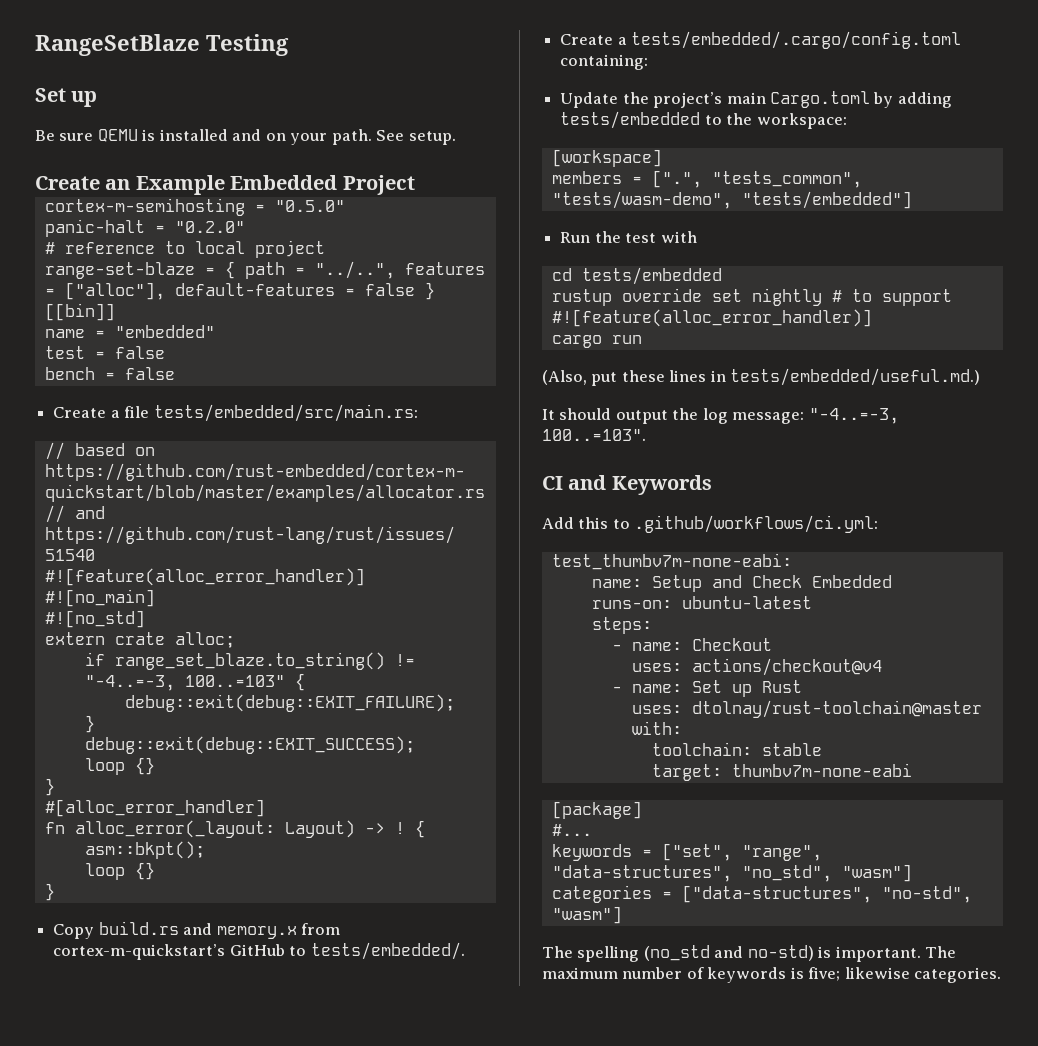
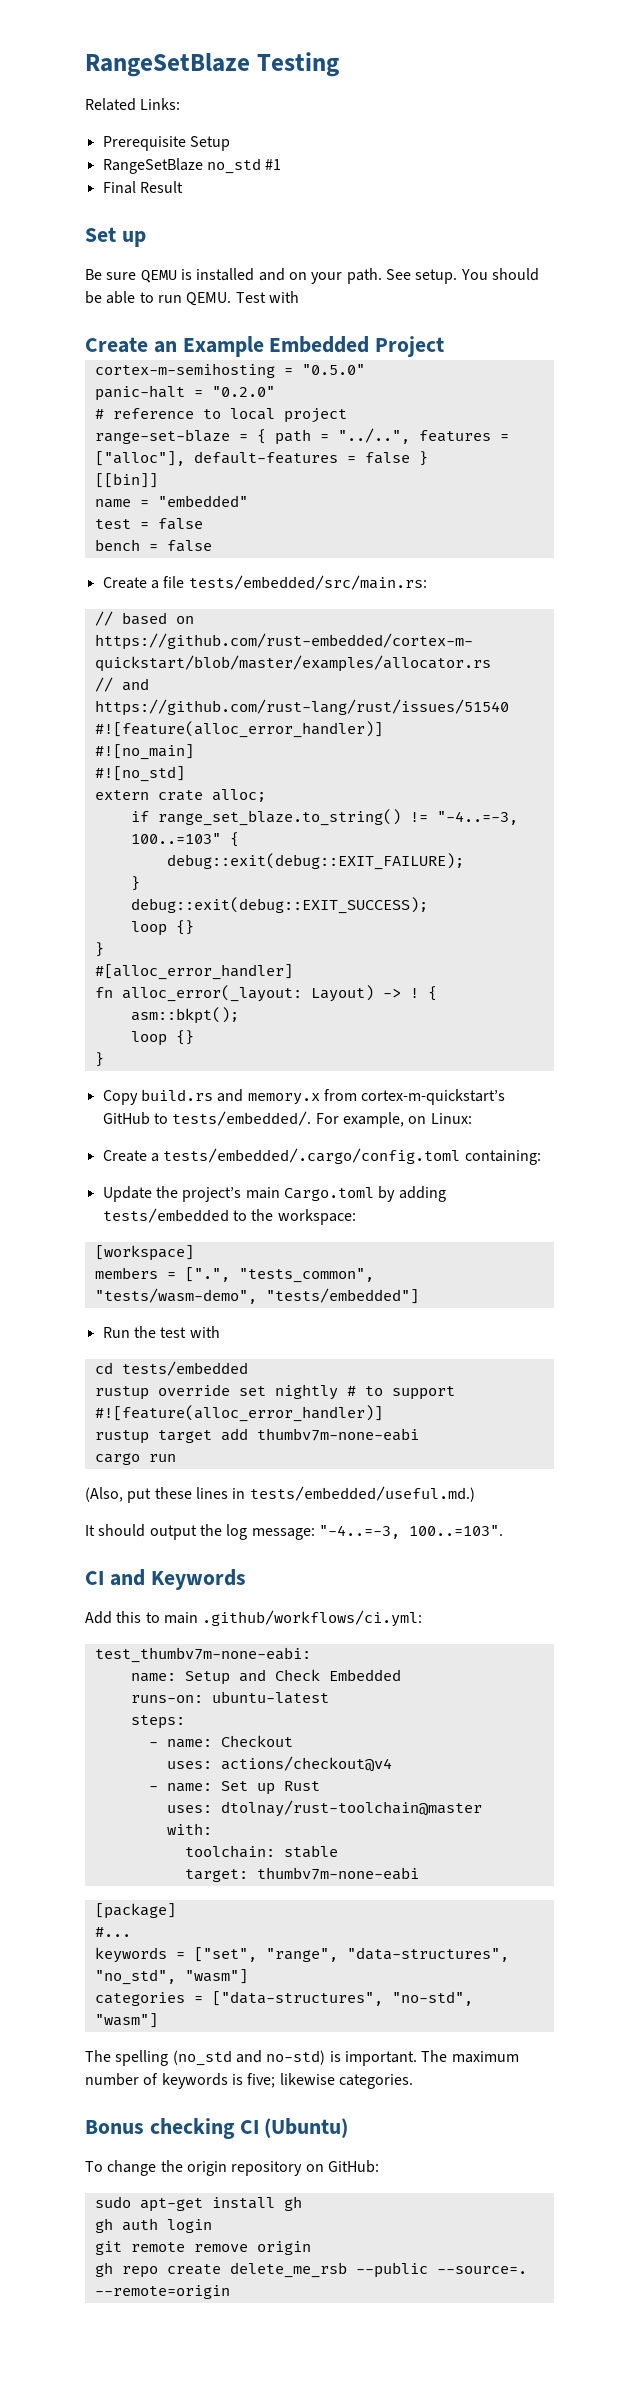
+ Related Links:
+ Prerequisite Setup
+ RangeSetBlaze no_std #1
+ Final Result
+ You should be able to run QEMU. Test with
+ For example, on Linux:
+ rustup target add thumbv7m-none-eabi
- Add this to .github/workflows/ci.yml:
+ Add this to main .github/workflows/ci.yml:
+ Bonus checking CI (Ubuntu)
+ To change the origin repository on GitHub:
+ sudo apt-get install gh
+ gh auth login
+ git remote remove origin
+ gh repo create delete_me_rsb --public --source=. --remote=origin

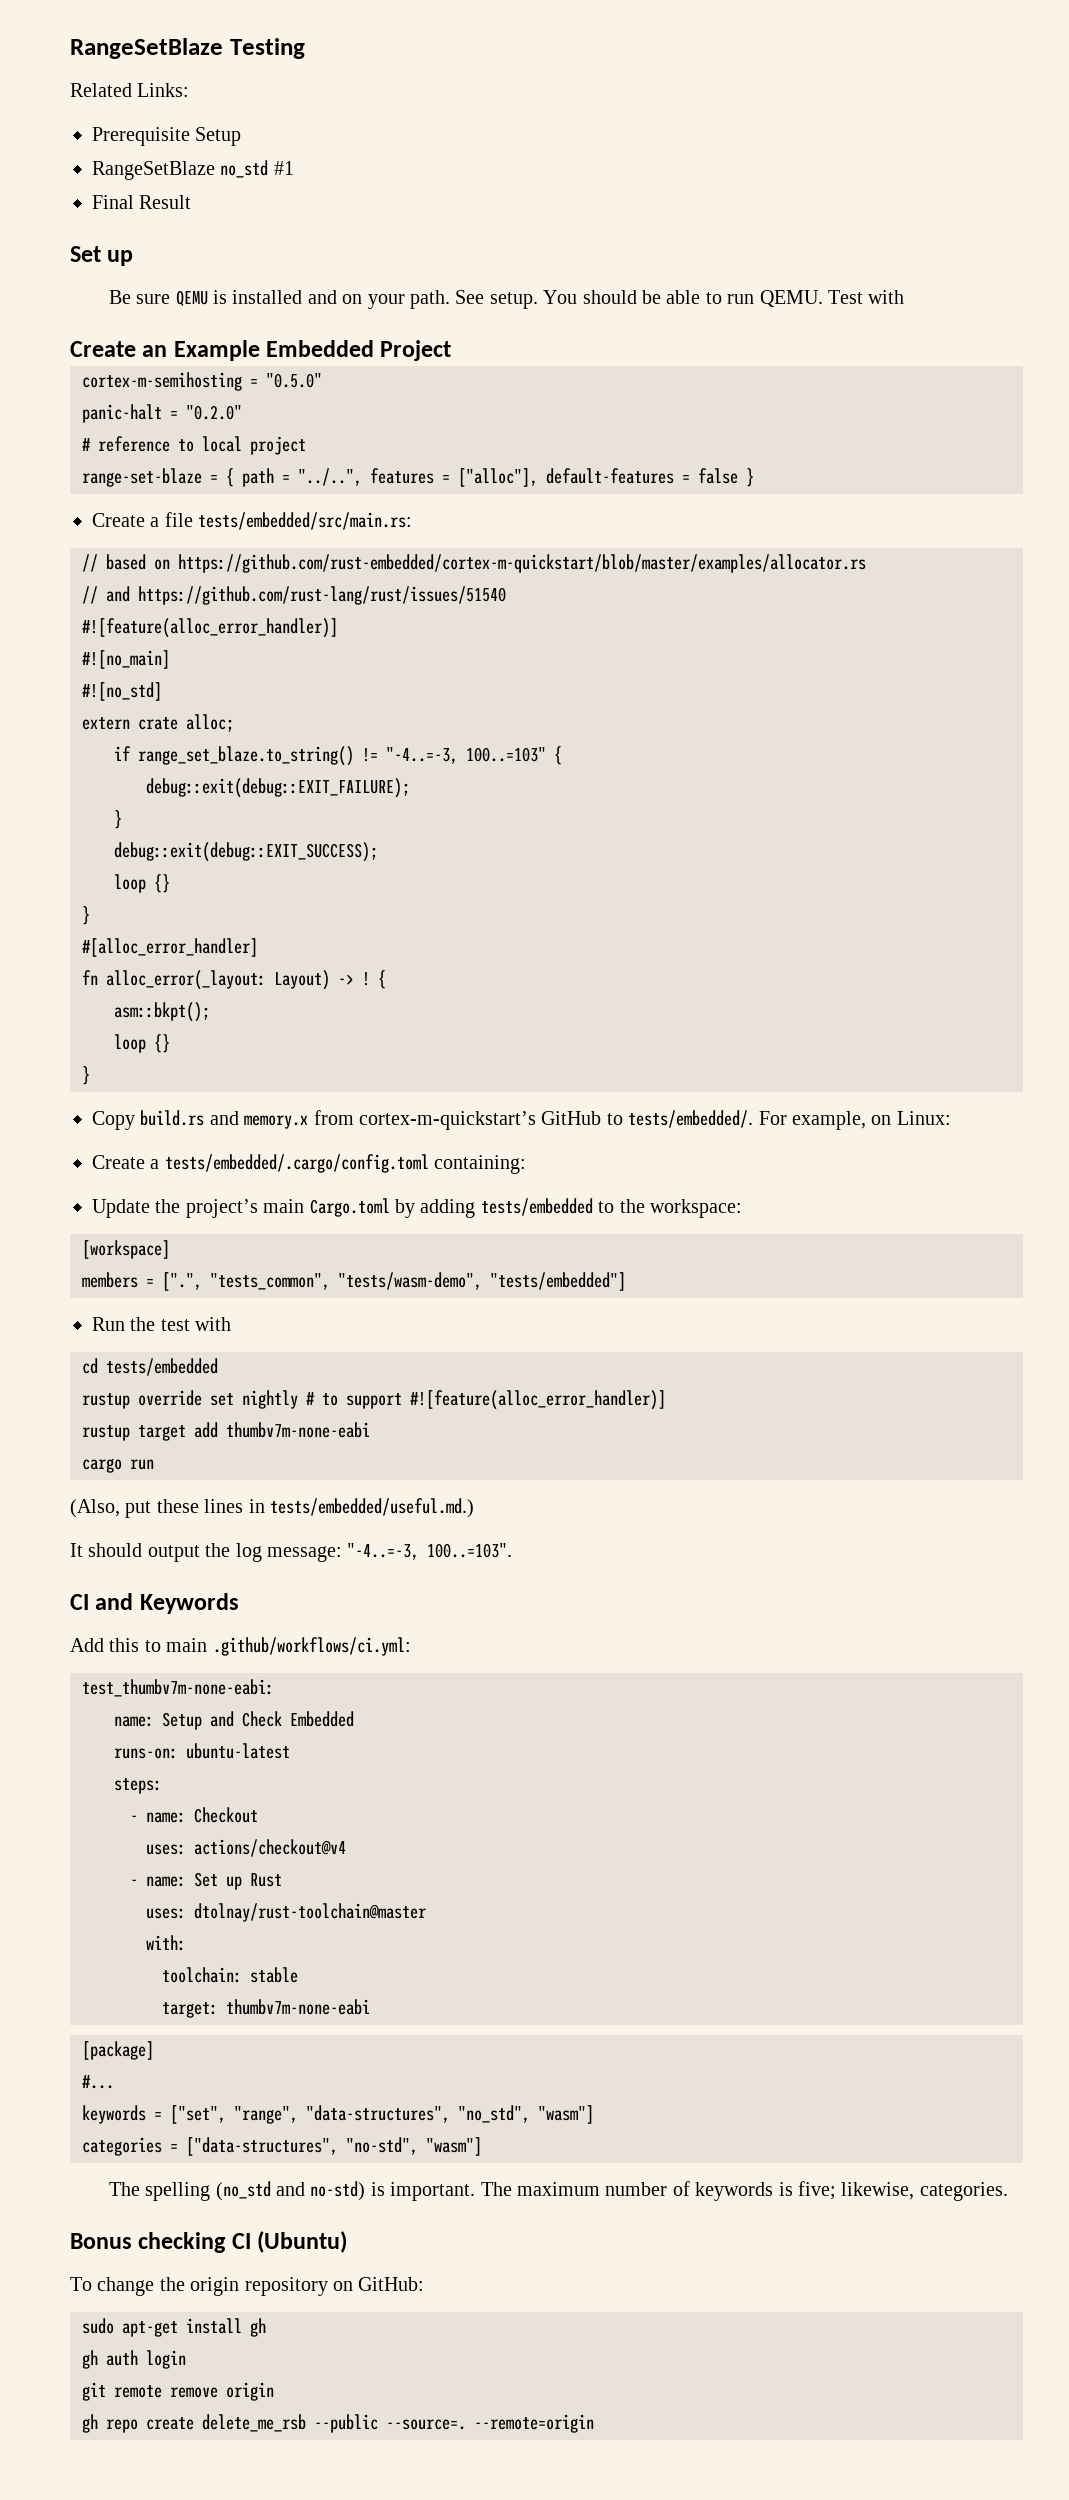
- [[bin]]
- name = "embedded"
- test = false
- bench = false
- The maximum number of keywords is five; likewise categories.
+ The maximum number of keywords is five; likewise, categories.

